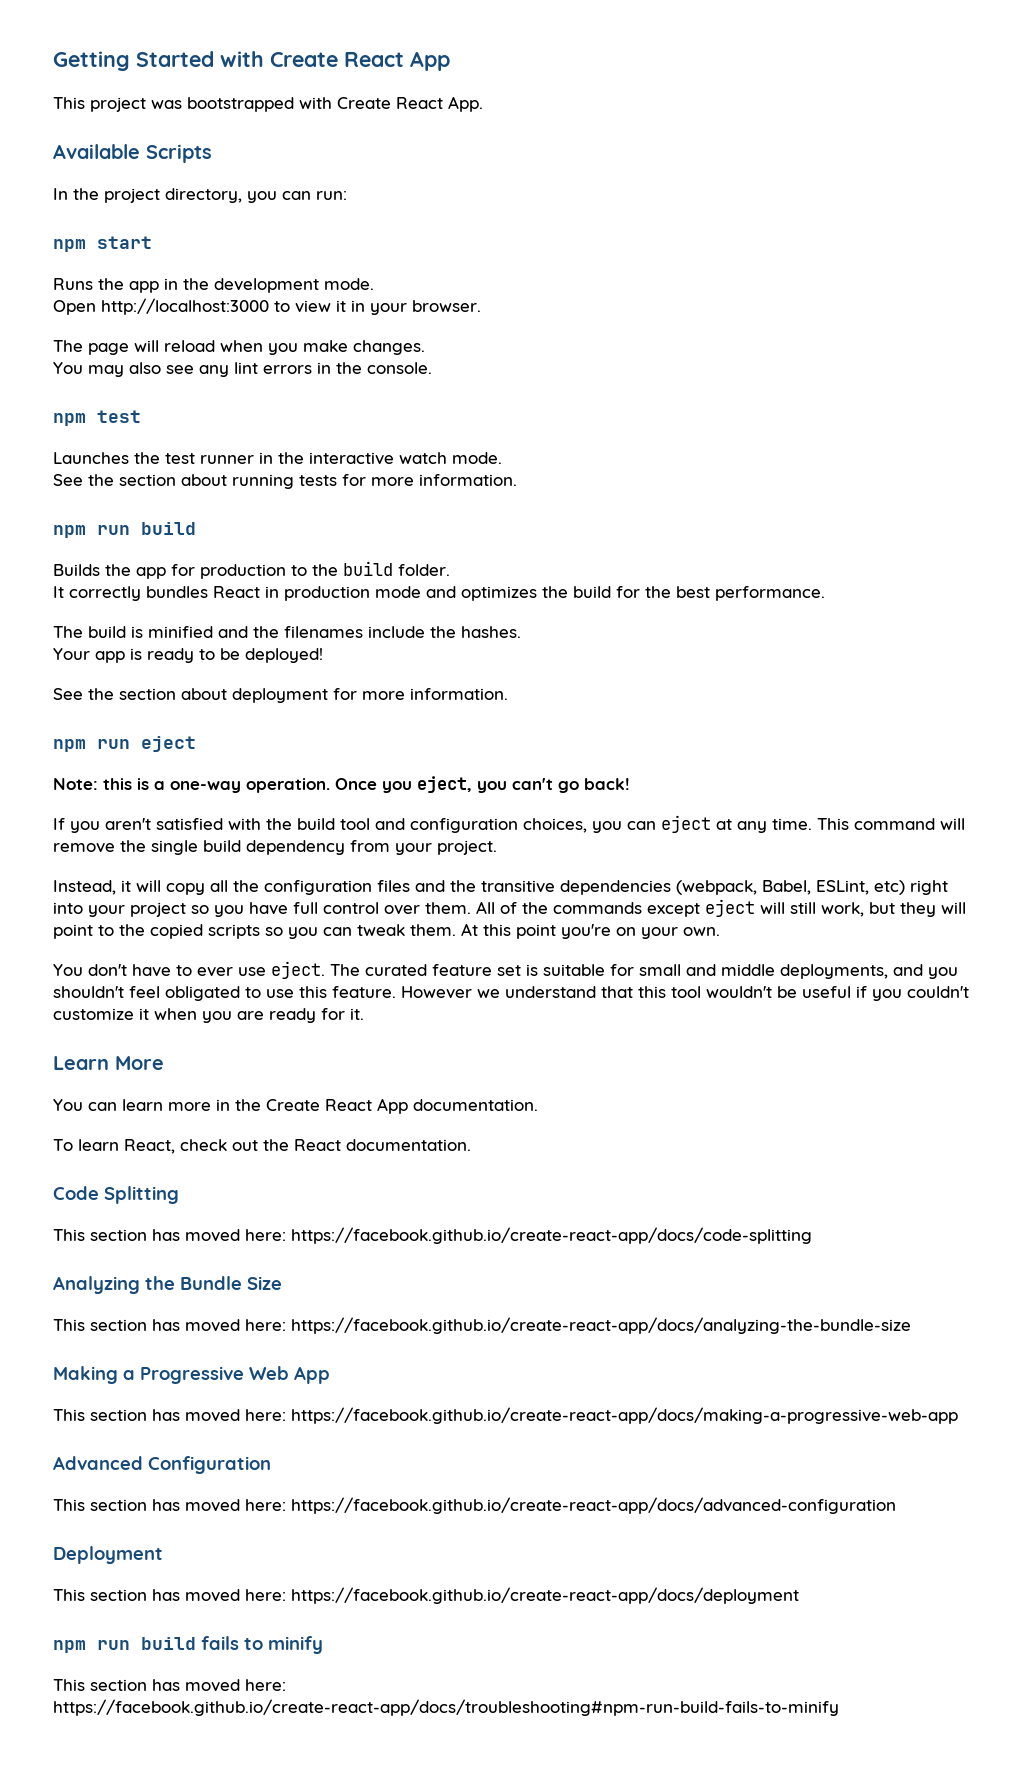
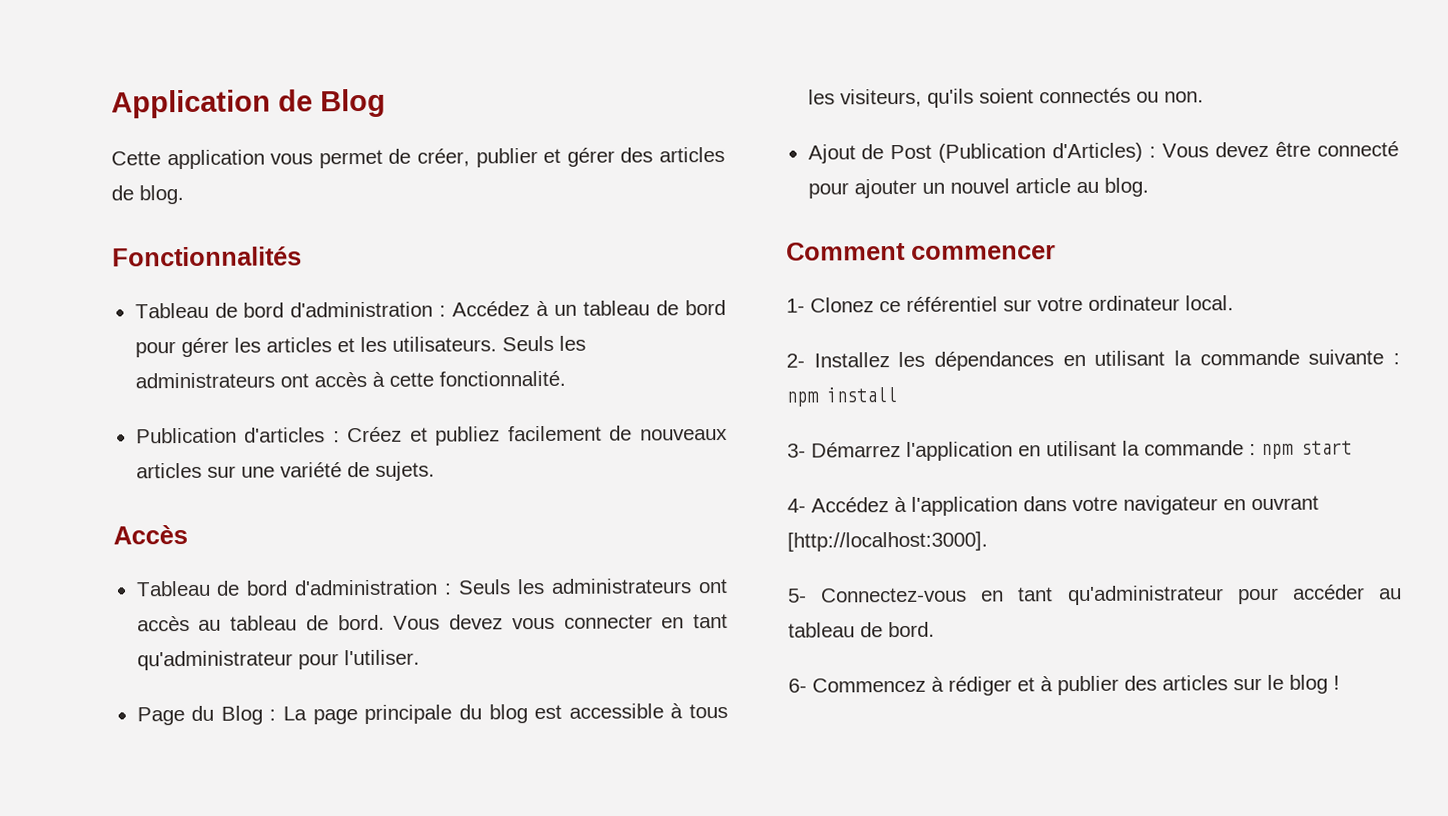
- Getting Started with Create React App
- This project was bootstrapped with Create React App.
- Available Scripts
- In the project directory, you can run:
- npm start
- Runs the app in the development mode.
- Open http://localhost:3000 to view it in your browser.
- The page will reload when you make changes.
- You may also see any lint errors in the console.
- npm test
- Launches the test runner in the interactive watch mode.
- See the section about running tests for more information.
- npm run build
- Builds the app for production to the build folder.
- It correctly bundles React in production mode and optimizes the build for the best performance.
- The build is minified and the filenames include the hashes.
- Your app is ready to be deployed!
- See the section about deployment for more information.
- npm run eject
- Note: this is a one-way operation. Once you eject, you can't go back!
- If you aren't satisfied with the build tool and configuration choices, you can eject at any time. This command will remove the single build dependency from your project.
- Instead, it will copy all the configuration files and the transitive dependencies (webpack, Babel, ESLint, etc) right into your project so you have full control over them. All of the commands except eject will still work, but they will point to the copied scripts so you can tweak them. At this point you're on your own.
- You don't have to ever use eject. The curated feature set is suitable for small and middle deployments, and you shouldn't feel obligated to use this feature. However we understand that this tool wouldn't be useful if you couldn't customize it when you are ready for it.
- Learn More
- You can learn more in the Create React App documentation.
- To learn React, check out the React documentation.
- Code Splitting
- This section has moved here: https://facebook.github.io/create-react-app/docs/code-splitting
- Analyzing the Bundle Size
- This section has moved here: https://facebook.github.io/create-react-app/docs/analyzing-the-bundle-size
- Making a Progressive Web App
- This section has moved here: https://facebook.github.io/create-react-app/docs/making-a-progressive-web-app
- Advanced Configuration
- This section has moved here: https://facebook.github.io/create-react-app/docs/advanced-configuration
- Deployment
- This section has moved here: https://facebook.github.io/create-react-app/docs/deployment
- npm run build fails to minify
- This section has moved here: https://facebook.github.io/create-react-app/docs/troubleshooting#npm-run-build-fails-to-minify
+ Application de Blog
+ Cette application vous permet de créer, publier et gérer des articles de blog.
+ Fonctionnalités
+ Tableau de bord d'administration : Accédez à un tableau de bord pour gérer les articles et les utilisateurs. Seuls les administrateurs ont accès à cette fonctionnalité.
+ Publication d'articles : Créez et publiez facilement de nouveaux articles sur une variété de sujets.
+ Accès
+ Tableau de bord d'administration : Seuls les administrateurs ont accès au tableau de bord. Vous devez vous connecter en tant qu'administrateur pour l'utiliser.
+ Page du Blog : La page principale du blog est accessible à tous les visiteurs, qu'ils soient connectés ou non.
+ Ajout de Post (Publication d'Articles) : Vous devez être connecté pour ajouter un nouvel article au blog.
+ Comment commencer
+ 1- Clonez ce référentiel sur votre ordinateur local.
+ 2- Installez les dépendances en utilisant la commande suivante : npm install
+ 3- Démarrez l'application en utilisant la commande : npm start
+ 4- Accédez à l'application dans votre navigateur en ouvrant [http://localhost:3000].
+ 5- Connectez-vous en tant qu'administrateur pour accéder au tableau de bord.
+ 6- Commencez à rédiger et à publier des articles sur le blog !

